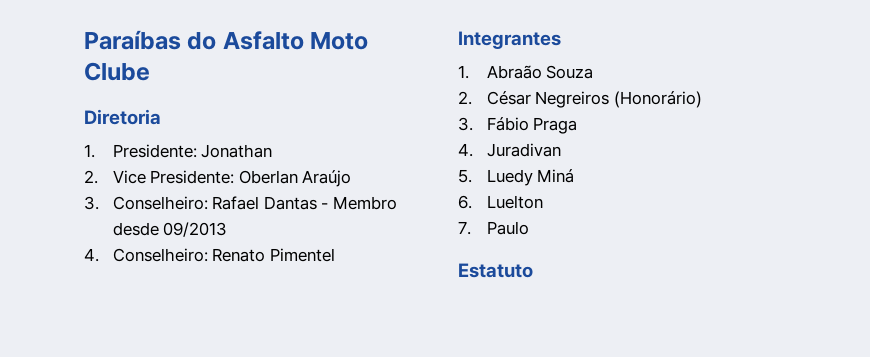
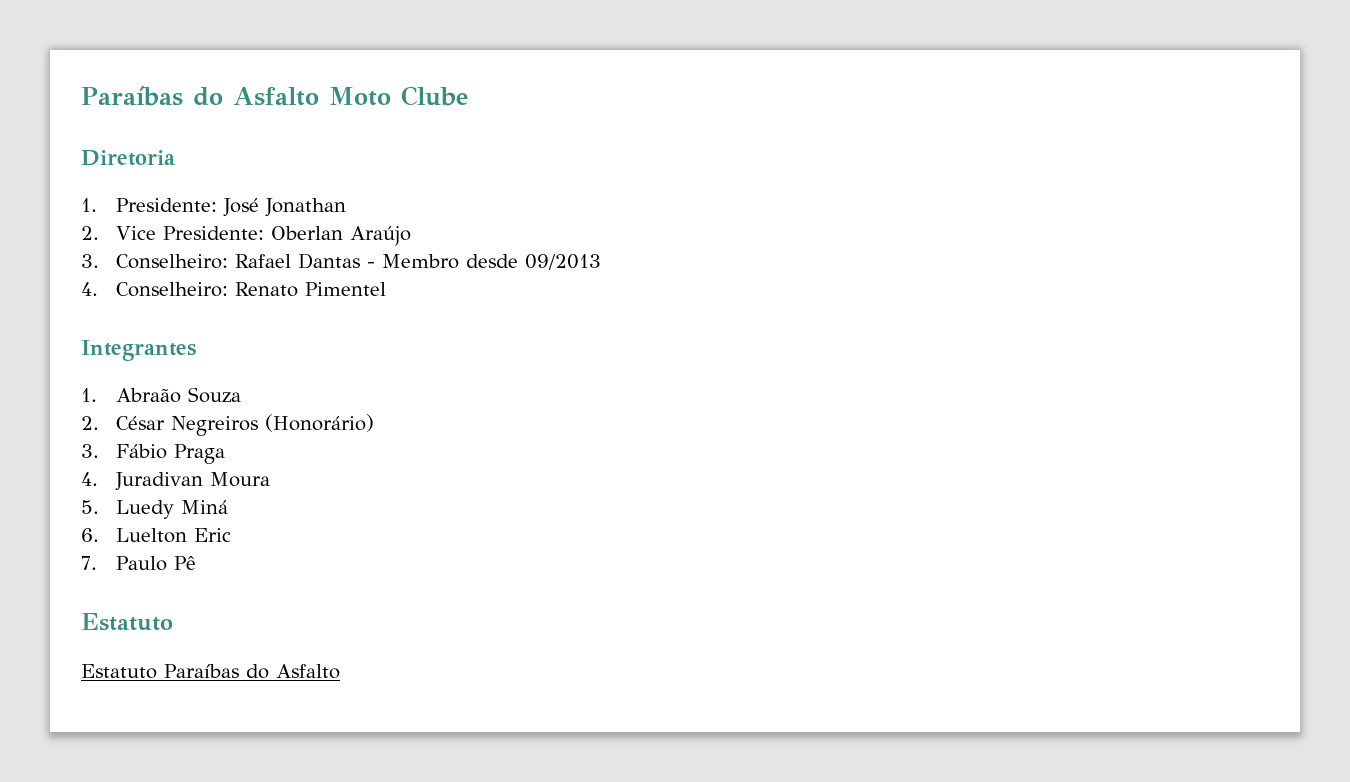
- 1. Presidente: Jonathan
+ 1. Presidente: José Jonathan
- 4. Juradivan
+ 4. Juradivan Moura
- 6. Luelton
+ 6. Luelton Eric
- 7. Paulo
+ 7. Paulo Pê
  Estatuto
+ Estatuto Paraíbas do Asfalto

